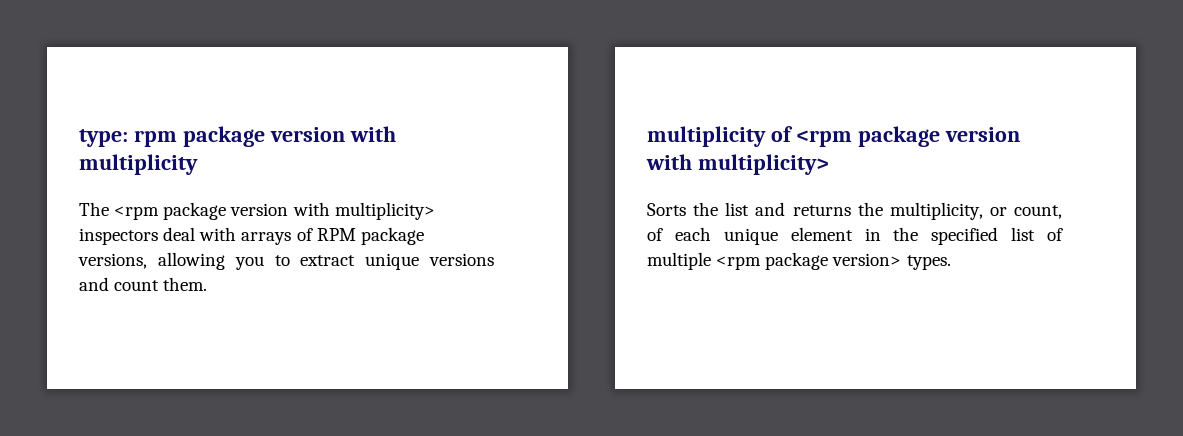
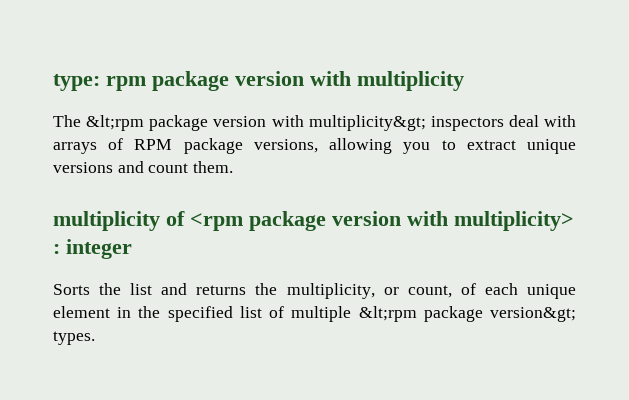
- The <rpm package version with multiplicity> inspectors deal with arrays of RPM package versions, allowing you to extract unique versions and count them.
+ The &lt;rpm package version with multiplicity&gt; inspectors deal with arrays of RPM package versions, allowing you to extract unique versions and count them.
- multiplicity of <rpm package version with multiplicity>
+ multiplicity of <rpm package version with multiplicity> : integer
- Sorts the list and returns the multiplicity, or count, of each unique element in the specified list of multiple <rpm package version> types.
+ Sorts the list and returns the multiplicity, or count, of each unique element in the specified list of multiple &lt;rpm package version&gt; types.

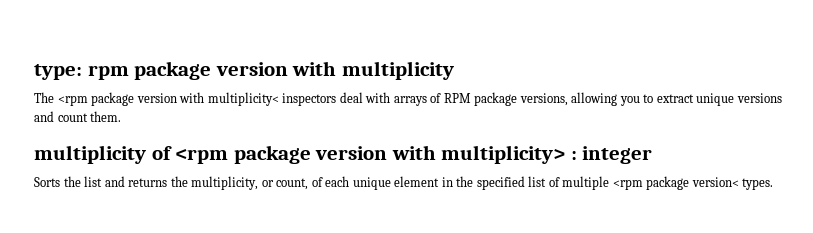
- The &lt;rpm package version with multiplicity&gt; inspectors deal with arrays of RPM package versions, allowing you to extract unique versions and count them.
+ The <rpm package version with multiplicity< inspectors deal with arrays of RPM package versions, allowing you to extract unique versions and count them.
- Sorts the list and returns the multiplicity, or count, of each unique element in the specified list of multiple &lt;rpm package version&gt; types.
+ Sorts the list and returns the multiplicity, or count, of each unique element in the specified list of multiple <rpm package version< types.

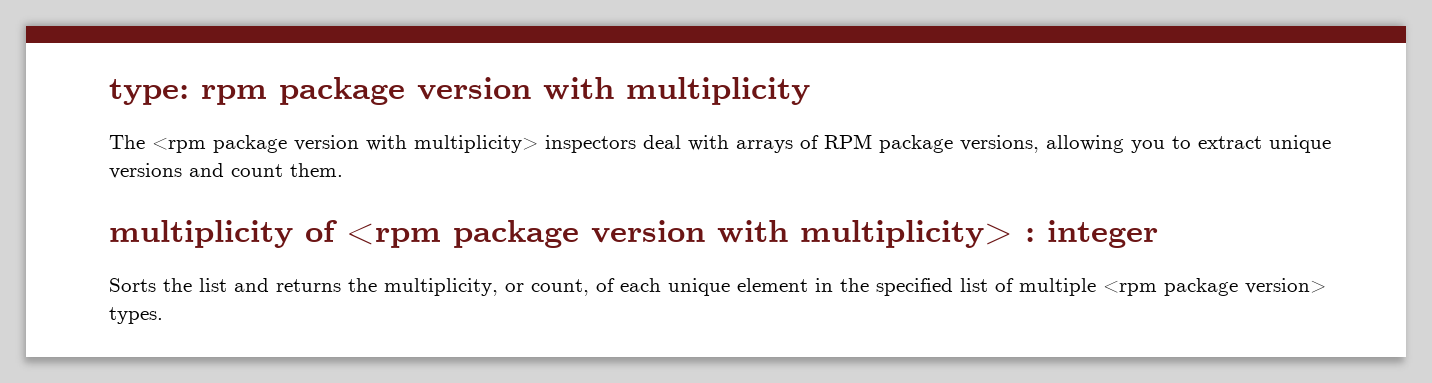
- The <rpm package version with multiplicity< inspectors deal with arrays of RPM package versions, allowing you to extract unique versions and count them.
+ The <rpm package version with multiplicity> inspectors deal with arrays of RPM package versions, allowing you to extract unique versions and count them.
- Sorts the list and returns the multiplicity, or count, of each unique element in the specified list of multiple <rpm package version< types.
+ Sorts the list and returns the multiplicity, or count, of each unique element in the specified list of multiple <rpm package version> types.

